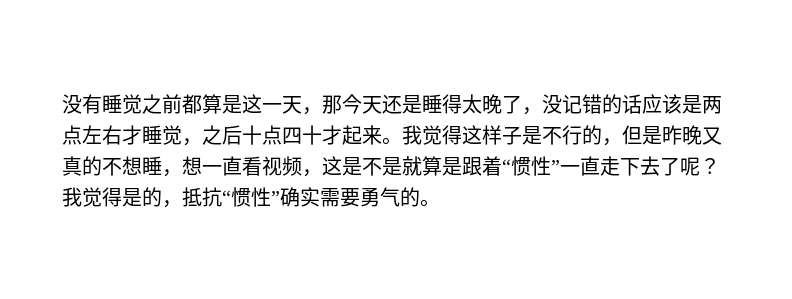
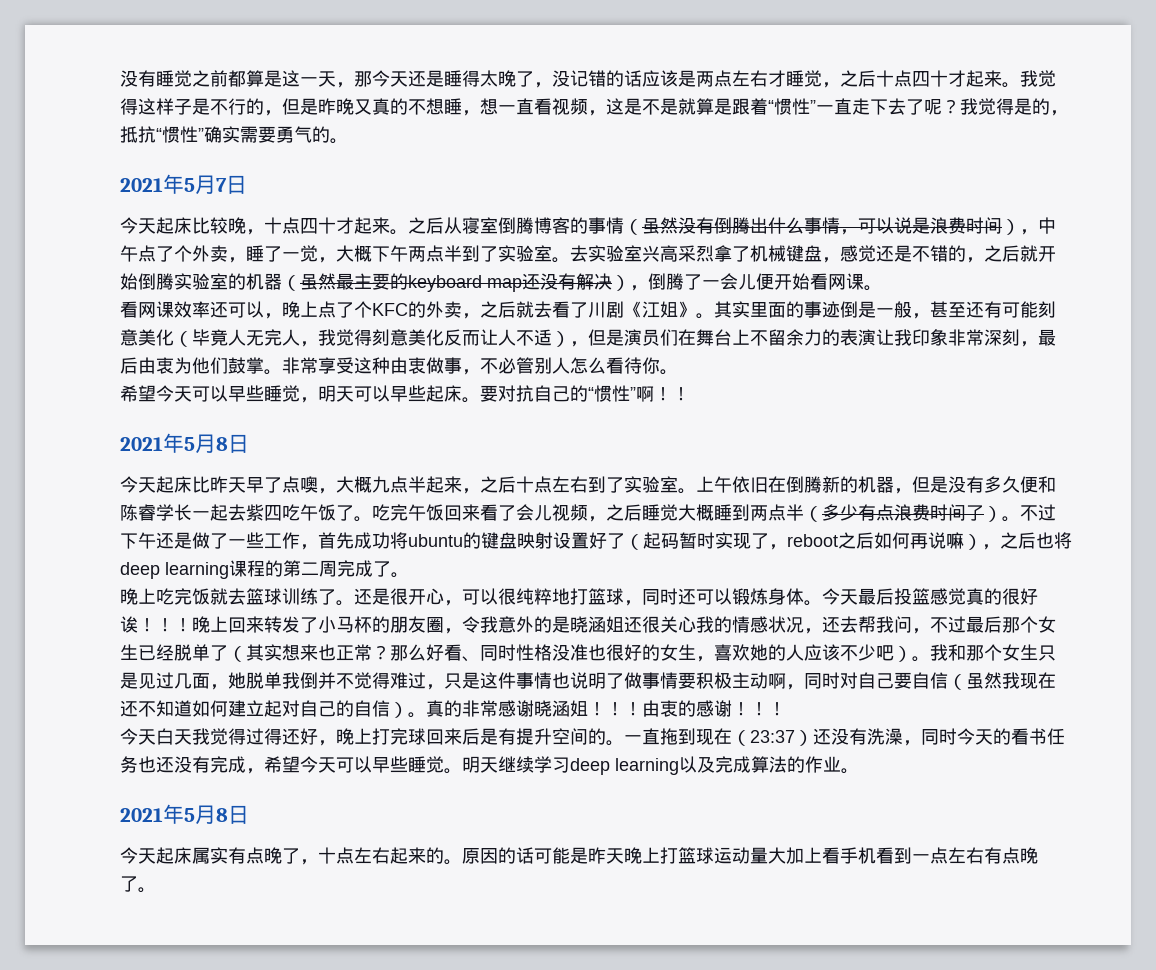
+ 2021年5月7日
+ 今天起床比较晚，十点四十才起来。之后从寝室倒腾博客的事情（虽然没有倒腾出什么事情，可以说是浪费时间），中午点了个外卖，睡了一觉，大概下午两点半到了实验室。去实验室兴高采烈拿了机械键盘，感觉还是不错的，之后就开始倒腾实验室的机器（虽然最主要的keyboard map还没有解决），倒腾了一会儿便开始看网课。
+ 看网课效率还可以，晚上点了个KFC的外卖，之后就去看了川剧《江姐》。其实里面的事迹倒是一般，甚至还有可能刻意美化（毕竟人无完人，我觉得刻意美化反而让人不适），但是演员们在舞台上不留余力的表演让我印象非常深刻，最后由衷为他们鼓掌。非常享受这种由衷做事，不必管别人怎么看待你。
+ 希望今天可以早些睡觉，明天可以早些起床。要对抗自己的“惯性”啊！！
+ 2021年5月8日
+ 今天起床比昨天早了点噢，大概九点半起来，之后十点左右到了实验室。上午依旧在倒腾新的机器，但是没有多久便和陈睿学长一起去紫四吃午饭了。吃完午饭回来看了会儿视频，之后睡觉大概睡到两点半（多少有点浪费时间了）。不过下午还是做了一些工作，首先成功将ubuntu的键盘映射设置好了（起码暂时实现了，reboot之后如何再说嘛），之后也将deep learning课程的第二周完成了。
+ 晚上吃完饭就去篮球训练了。还是很开心，可以很纯粹地打篮球，同时还可以锻炼身体。今天最后投篮感觉真的很好诶！！！晚上回来转发了小马杯的朋友圈，令我意外的是晓涵姐还很关心我的情感状况，还去帮我问，不过最后那个女生已经脱单了（其实想来也正常？那么好看、同时性格没准也很好的女生，喜欢她的人应该不少吧）。我和那个女生只是见过几面，她脱单我倒并不觉得难过，只是这件事情也说明了做事情要积极主动啊，同时对自己要自信（虽然我现在还不知道如何建立起对自己的自信）。真的非常感谢晓涵姐！！！由衷的感谢！！！
+ 今天白天我觉得过得还好，晚上打完球回来后是有提升空间的。一直拖到现在（23:37）还没有洗澡，同时今天的看书任务也还没有完成，希望今天可以早些睡觉。明天继续学习deep learning以及完成算法的作业。
+ 2021年5月8日
+ 今天起床属实有点晚了，十点左右起来的。原因的话可能是昨天晚上打篮球运动量大加上看手机看到一点左右有点晚了。

